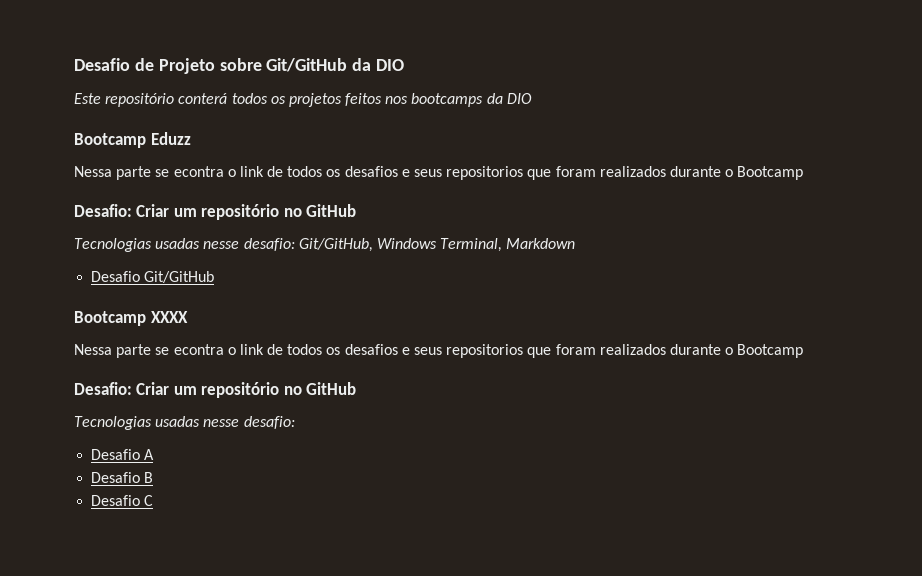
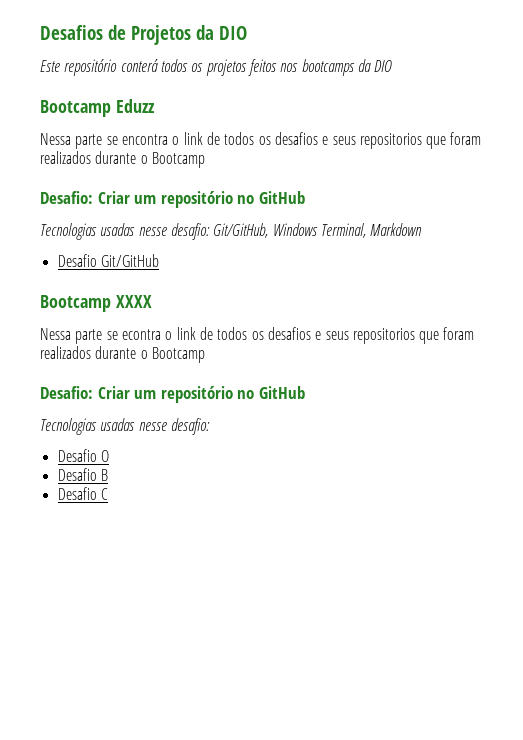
- Desafio de Projeto sobre Git/GitHub da DIO
+ Desafios de Projetos da DIO
  Bootcamp Eduzz
- Nessa parte se econtra o link de todos os desafios e seus repositorios que foram realizados durante o Bootcamp
+ Nessa parte se encontra o link de todos os desafios e seus repositorios que foram realizados durante o Bootcamp
- Desafio A
+ Desafio O

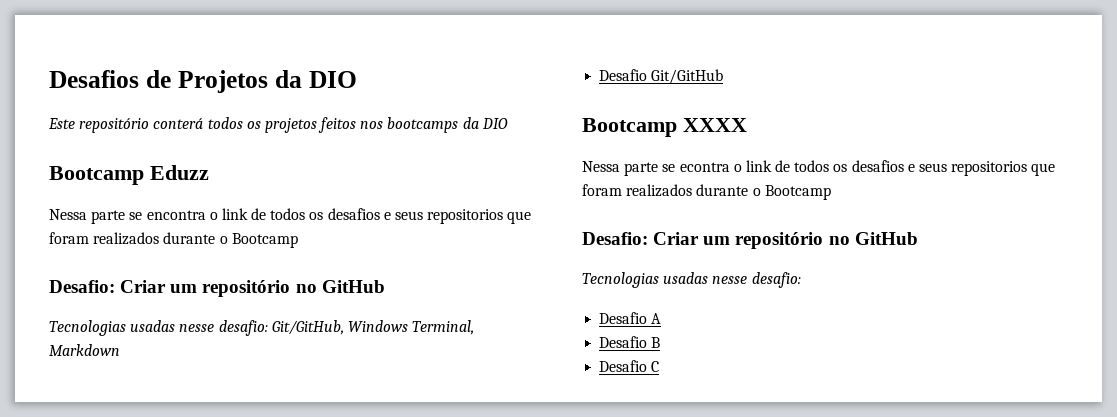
- Desafio O
+ Desafio A

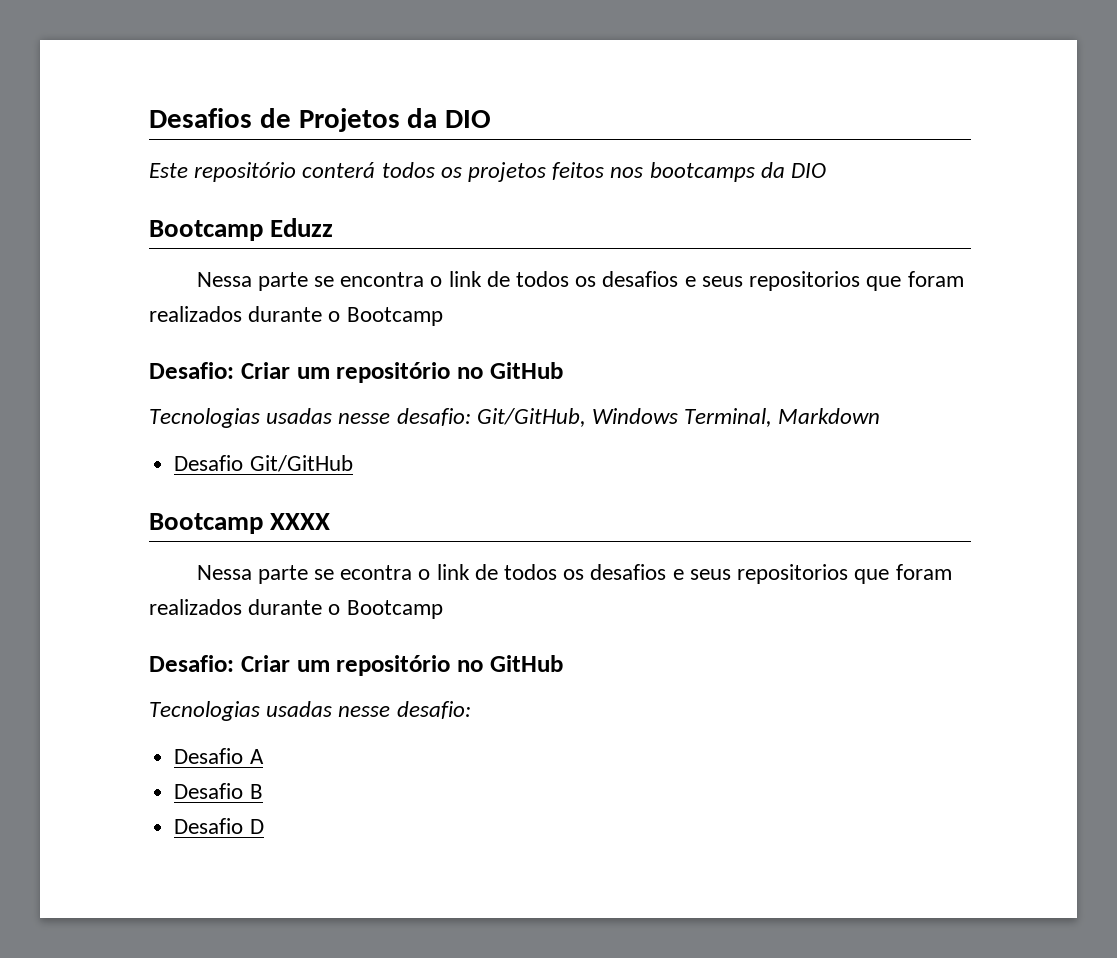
- Desafio C
+ Desafio D

